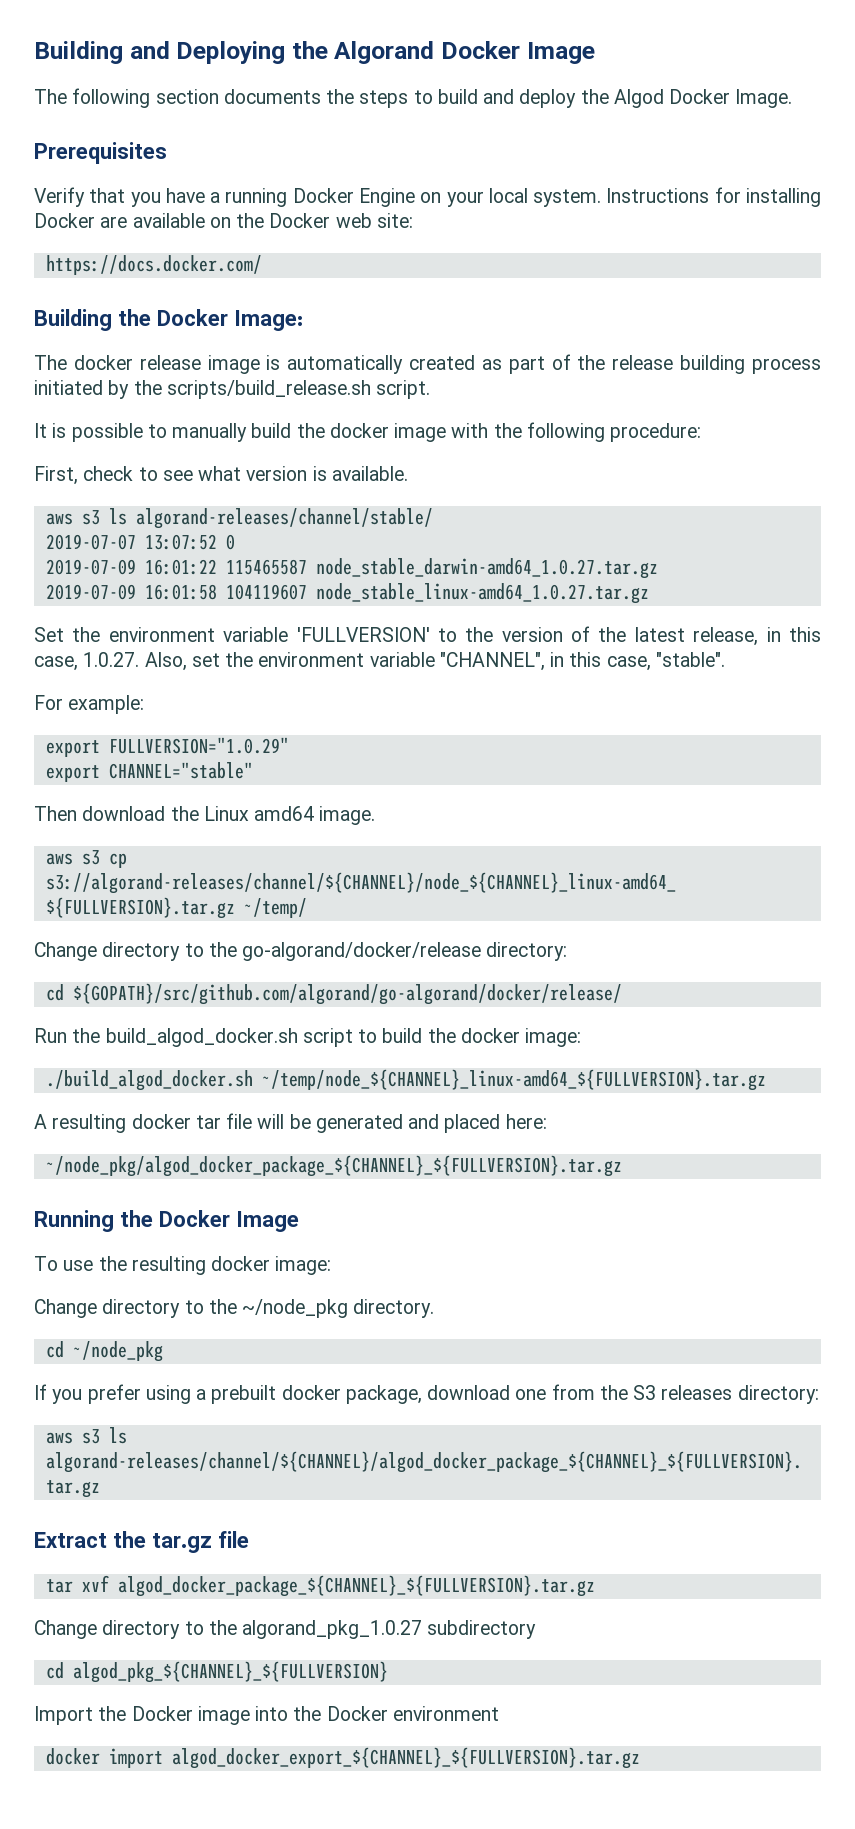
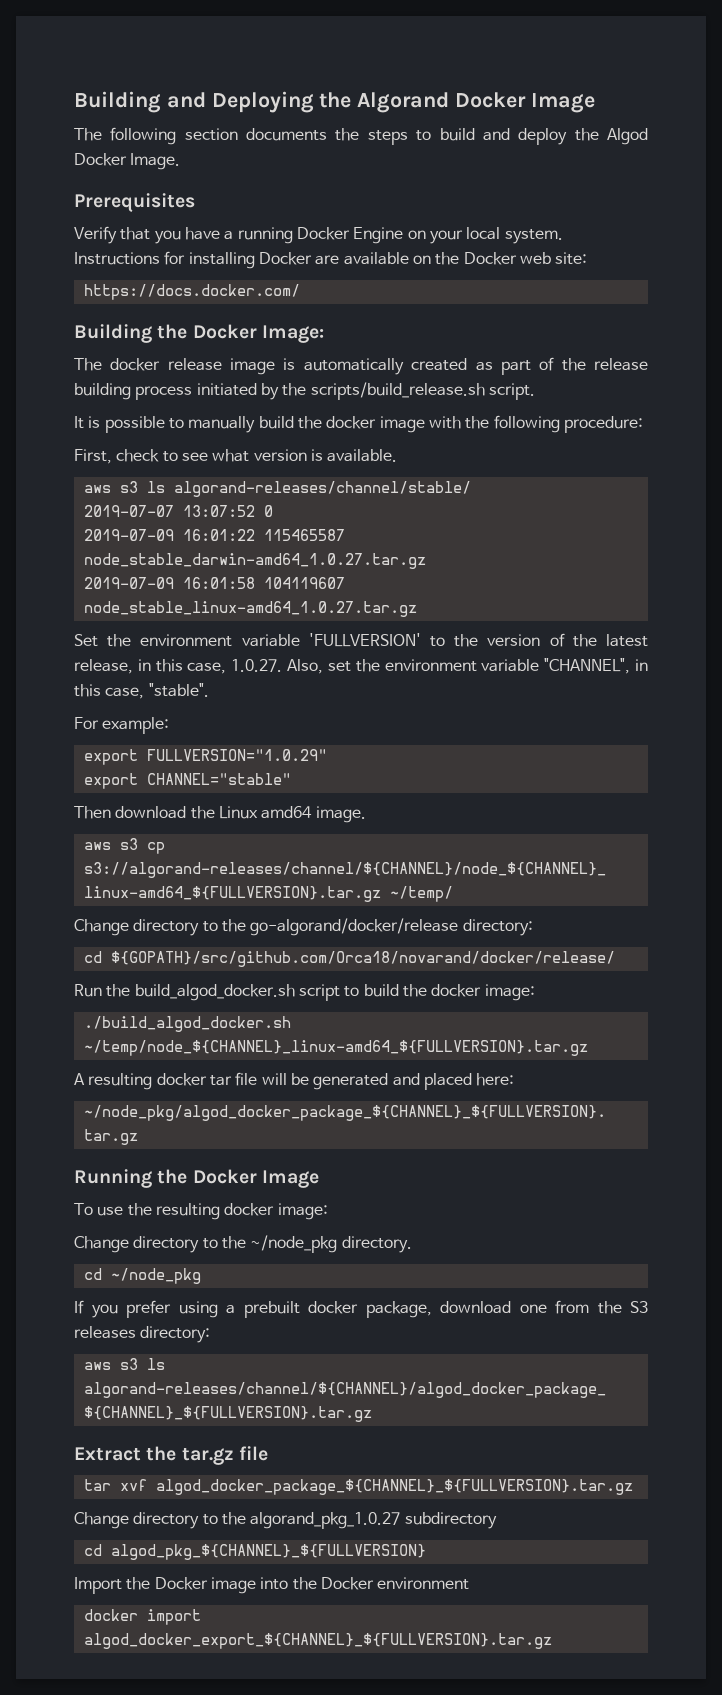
- cd ${GOPATH}/src/github.com/algorand/go-algorand/docker/release/
+ cd ${GOPATH}/src/github.com/Orca18/novarand/docker/release/

